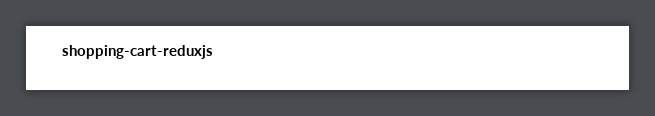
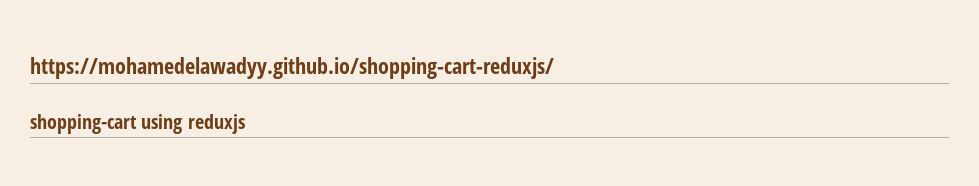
- shopping-cart-reduxjs
+ https://mohamedelawadyy.github.io/shopping-cart-reduxjs/
+ shopping-cart using reduxjs

